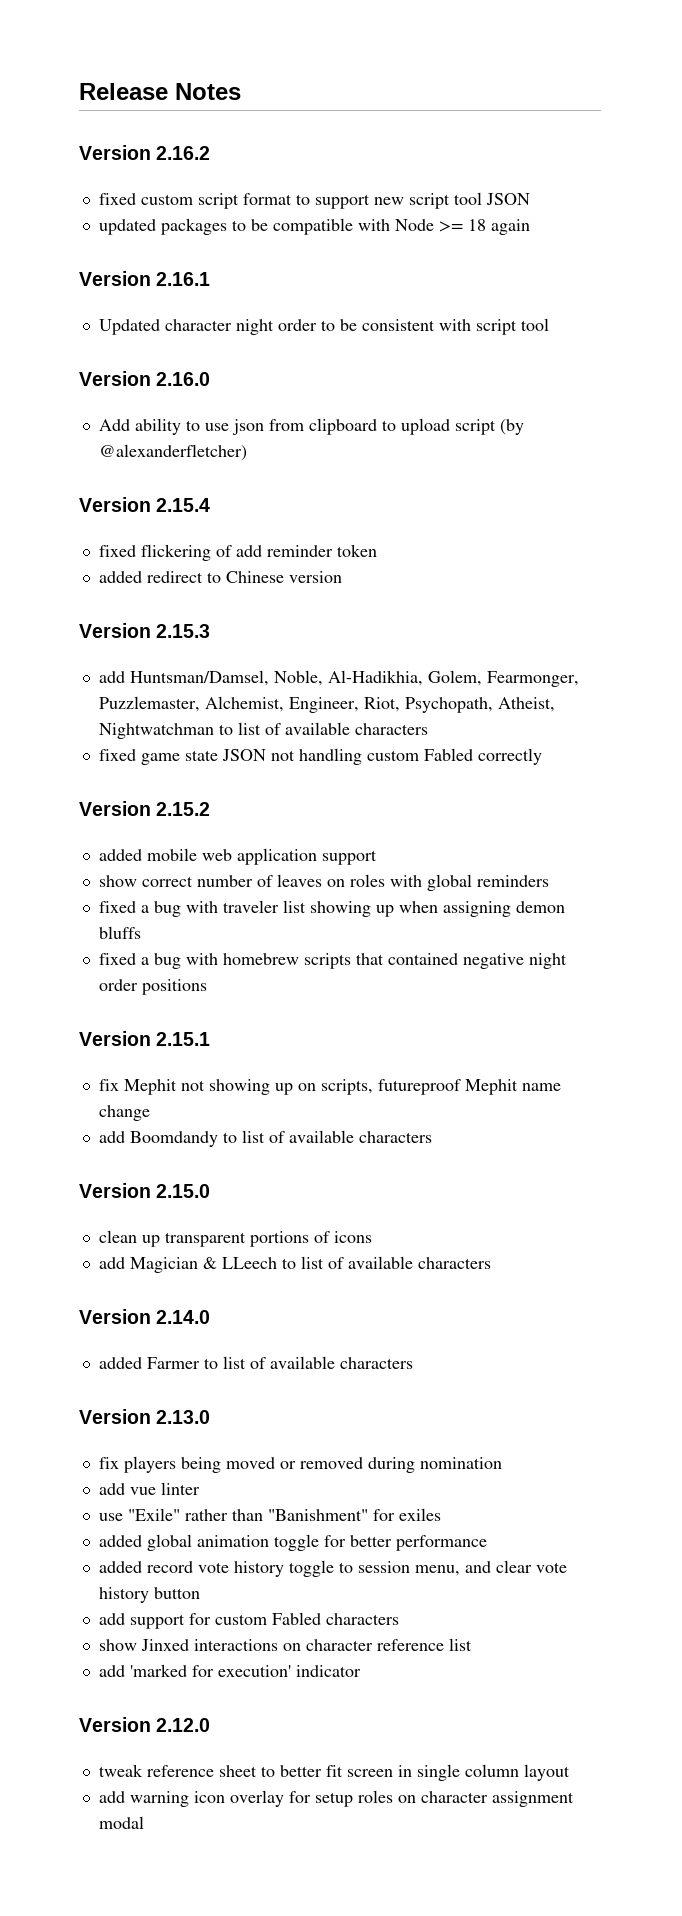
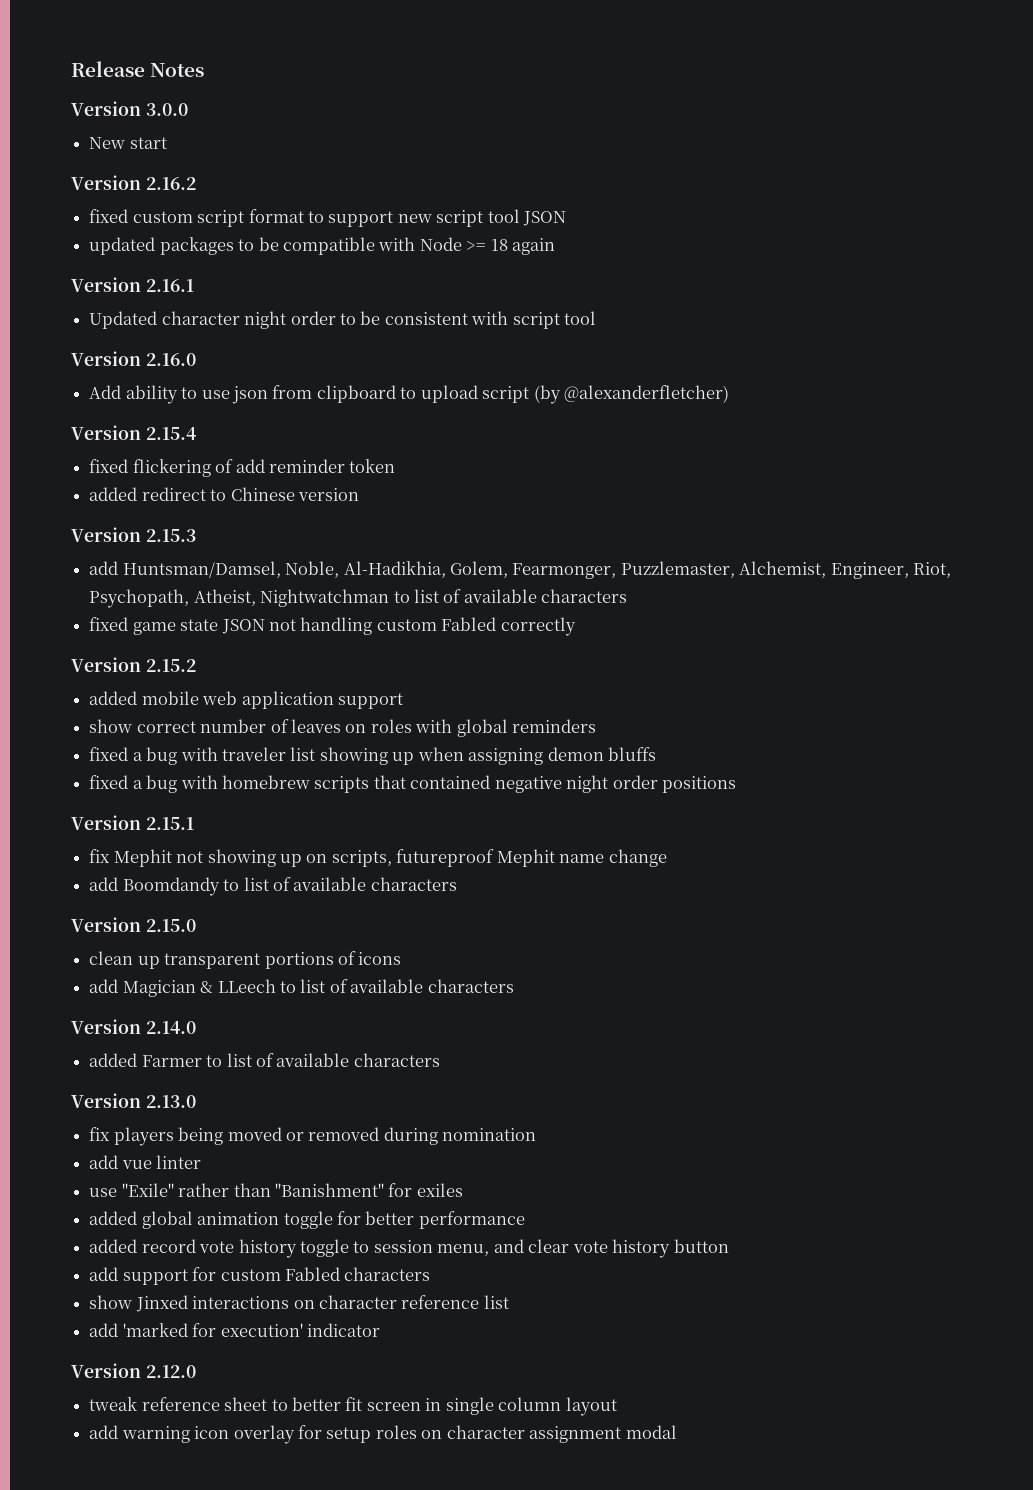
+ Version 3.0.0
+ New start

